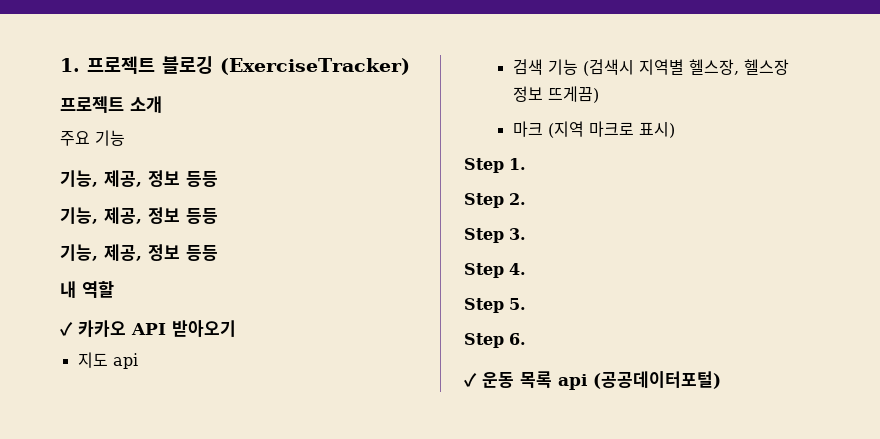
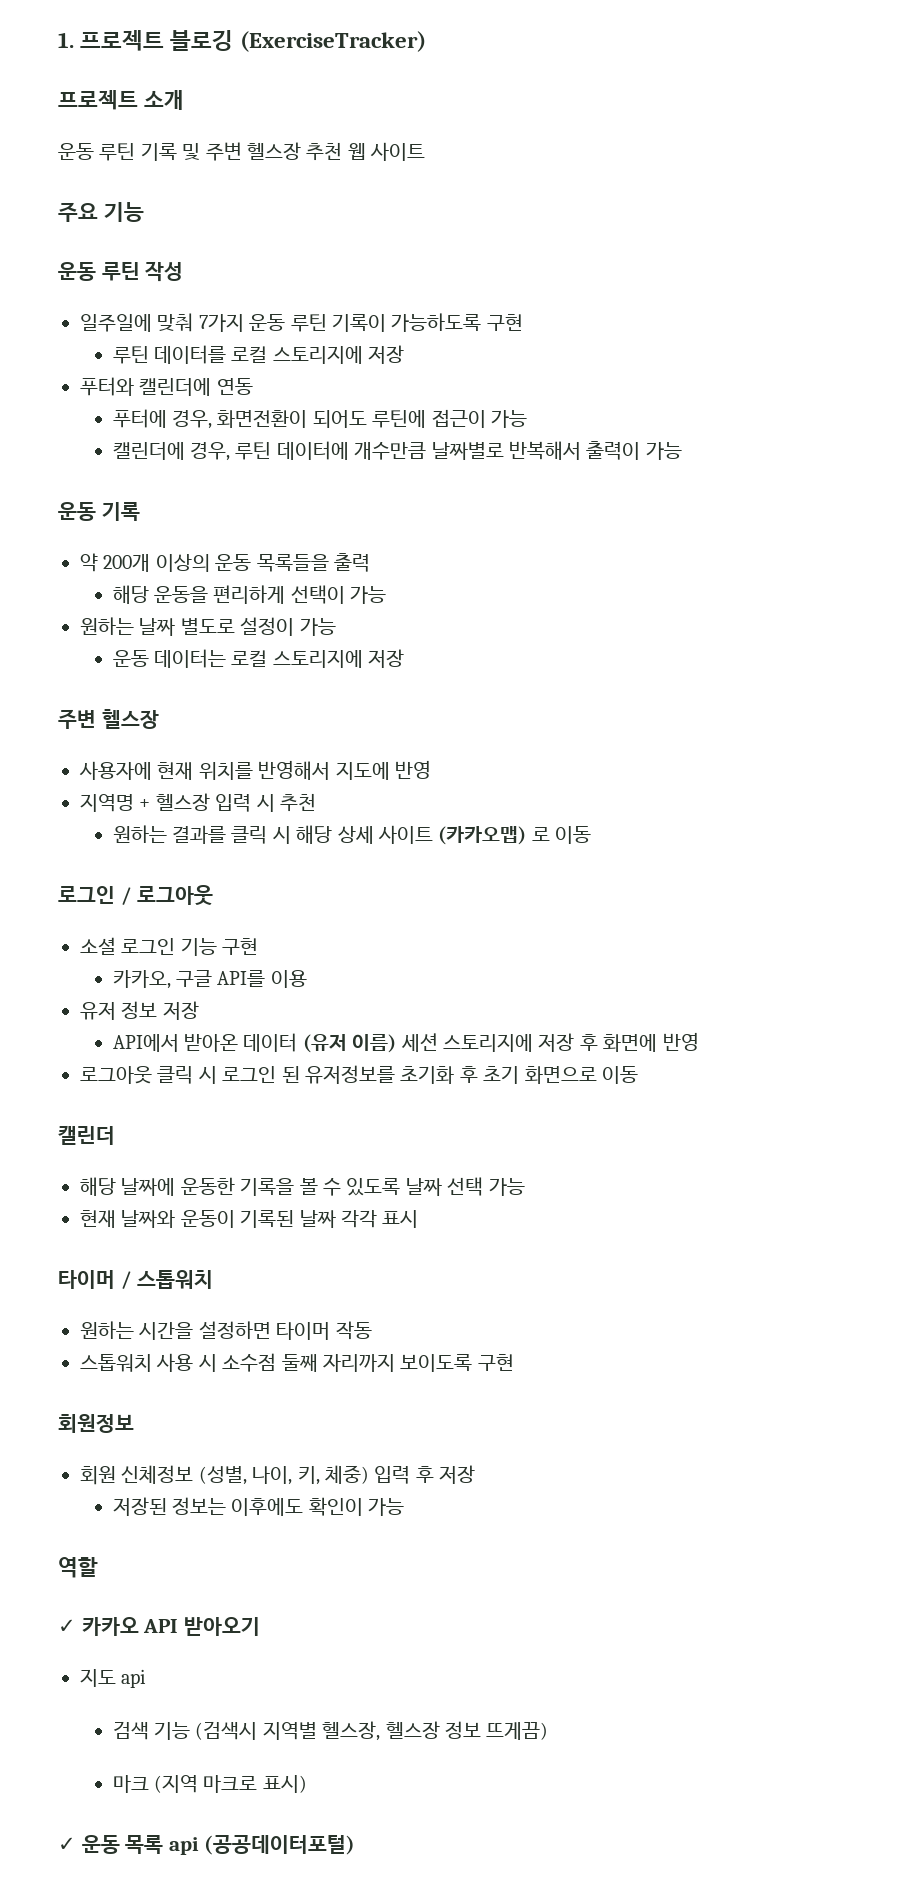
+ 운동 루틴 기록 및 주변 헬스장 추천 웹 사이트
  주요 기능
- 기능, 제공, 정보 등등
- 기능, 제공, 정보 등등
- 기능, 제공, 정보 등등
- 내 역할
+ 운동 루틴 작성
+ 일주일에 맞춰 7가지 운동 루틴 기록이 가능하도록 구현
+ 루틴 데이터를 로컬 스토리지에 저장
+ 푸터와 캘린더에 연동
+ 푸터에 경우, 화면전환이 되어도 루틴에 접근이 가능
+ 캘린더에 경우, 루틴 데이터에 개수만큼 날짜별로 반복해서 출력이 가능
+ 운동 기록
+ 약 200개 이상의 운동 목록들을 출력
+ 해당 운동을 편리하게 선택이 가능
+ 원하는 날짜 별도로 설정이 가능
+ 운동 데이터는 로컬 스토리지에 저장
+ 주변 헬스장
+ 사용자에 현재 위치를 반영해서 지도에 반영
+ 지역명 + 헬스장 입력 시 추천
+ 원하는 결과를 클릭 시 해당 상세 사이트 (카카오맵) 로 이동
+ 로그인 / 로그아웃
+ 소셜 로그인 기능 구현
+ 카카오, 구글 API를 이용
+ 유저 정보 저장
+ API에서 받아온 데이터 (유저 이름) 세션 스토리지에 저장 후 화면에 반영
+ 로그아웃 클릭 시 로그인 된 유저정보를 초기화 후 초기 화면으로 이동
+ 캘린더
+ 해당 날짜에 운동한 기록을 볼 수 있도록 날짜 선택 가능
+ 현재 날짜와 운동이 기록된 날짜 각각 표시
+ 타이머 / 스톱워치
+ 원하는 시간을 설정하면 타이머 작동
+ 스톱워치 사용 시 소수점 둘째 자리까지 보이도록 구현
+ 회원정보
+ 회원 신체정보 (성별, 나이, 키, 체중) 입력 후 저장
+ 저장된 정보는 이후에도 확인이 가능
+ 역할
- Step 1.
- Step 2.
- Step 3.
- Step 4.
- Step 5.
- Step 6.

